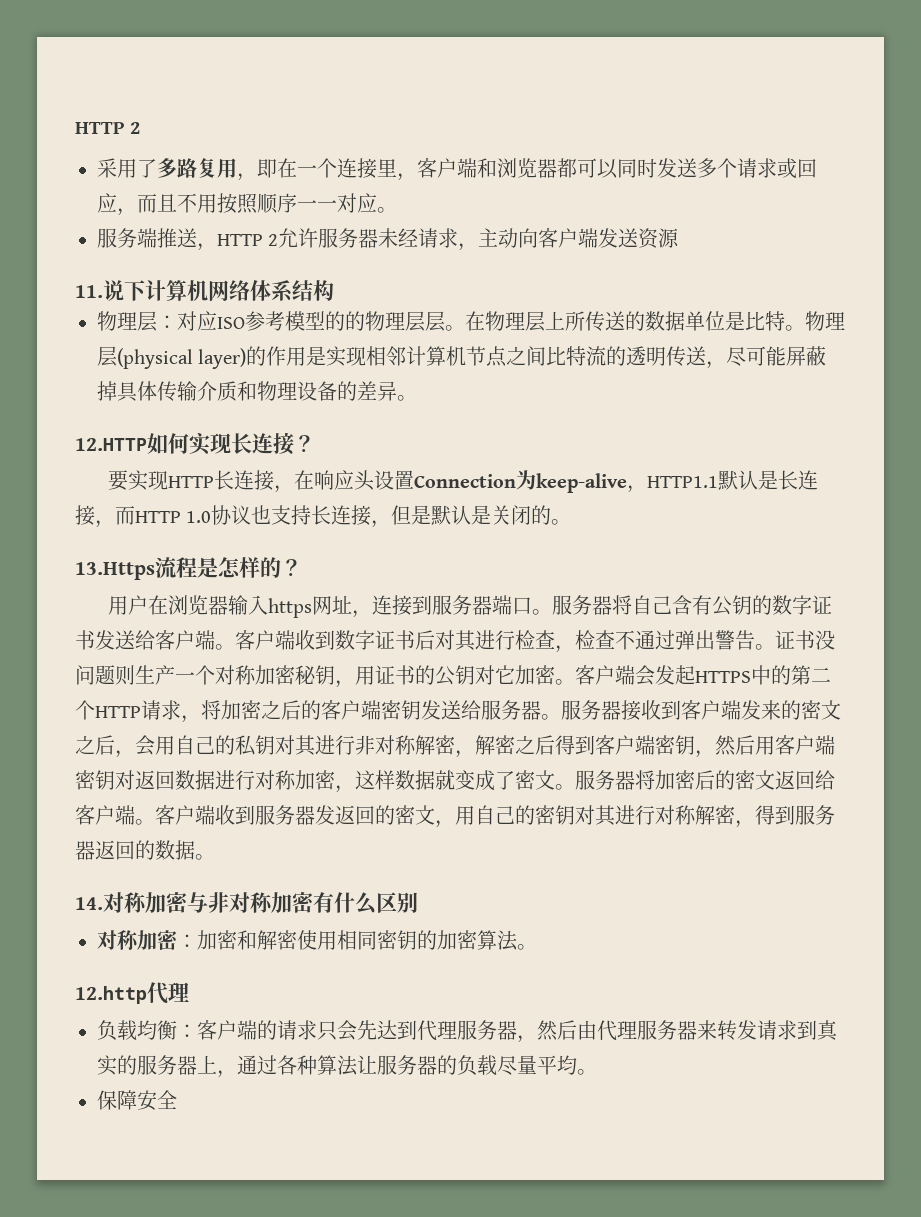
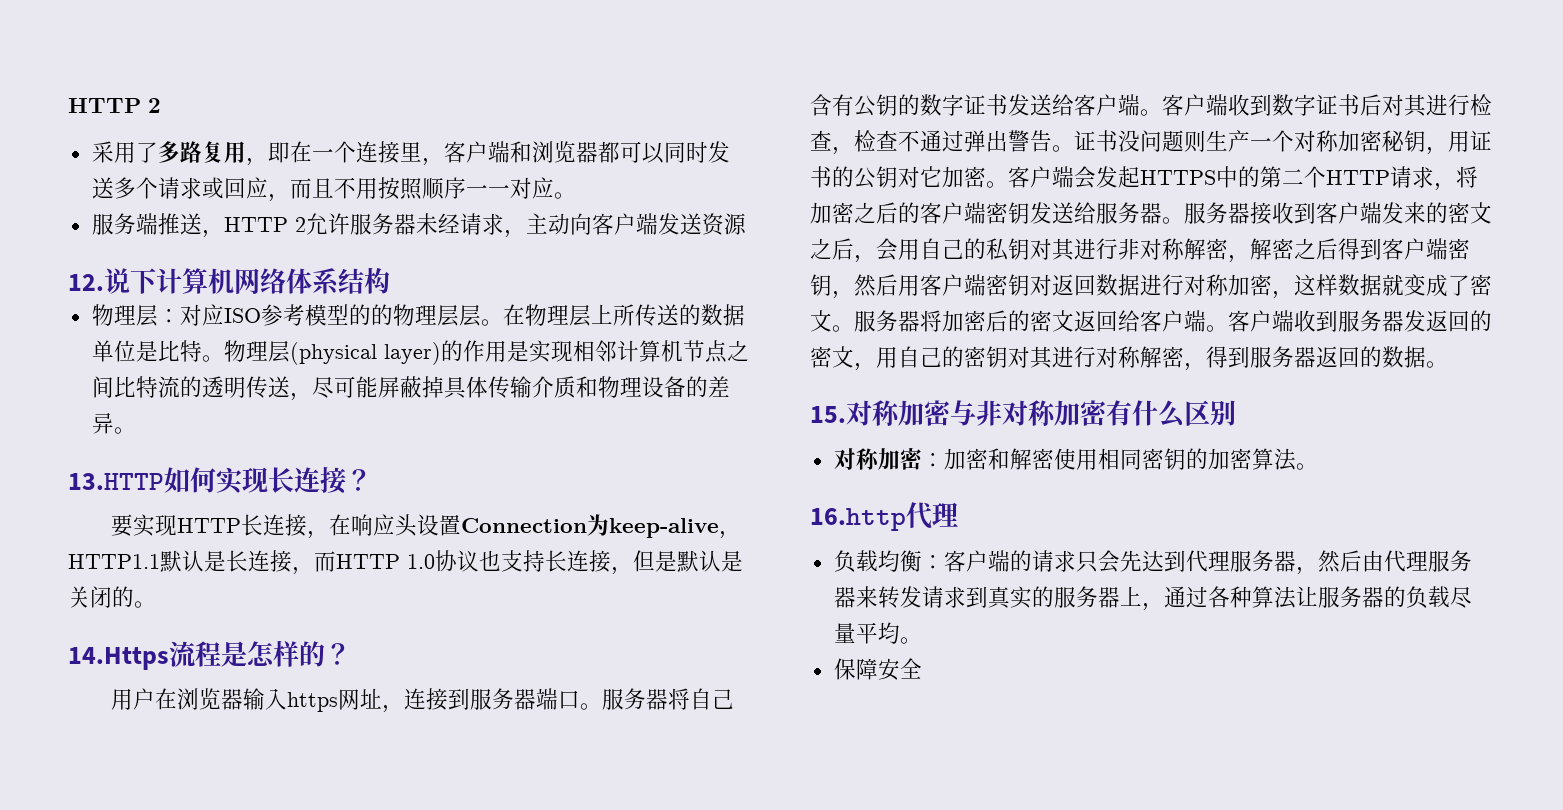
- 11.说下计算机网络体系结构
+ 12.说下计算机网络体系结构
- 12.HTTP如何实现长连接？
+ 13.HTTP如何实现长连接？
- 13.Https流程是怎样的？
+ 14.Https流程是怎样的？
- 14.对称加密与非对称加密有什么区别
+ 15.对称加密与非对称加密有什么区别
- 12.http代理
+ 16.http代理

